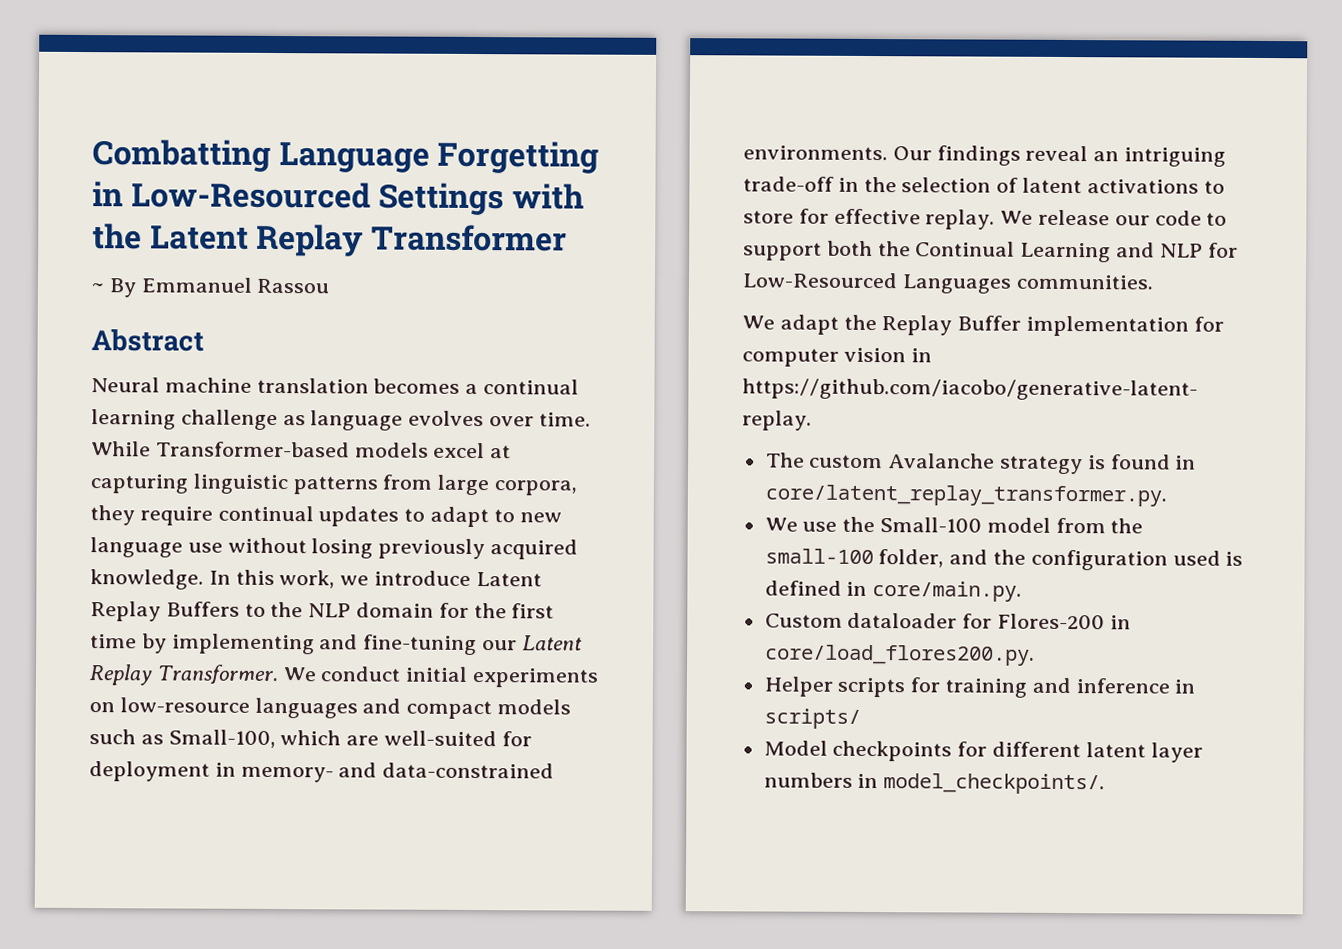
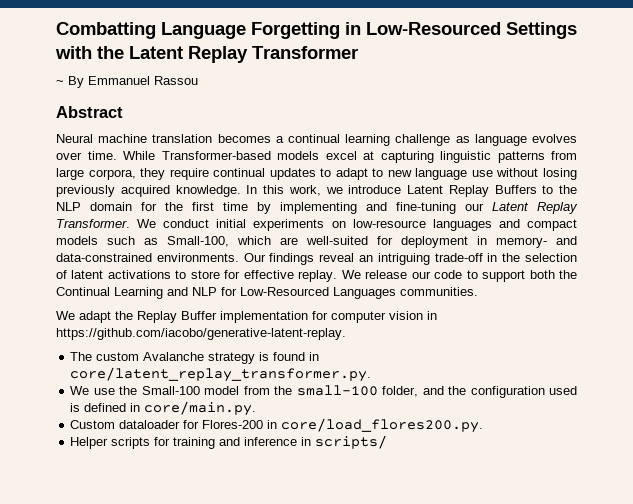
- Model checkpoints for different latent layer numbers in model_checkpoints/.

